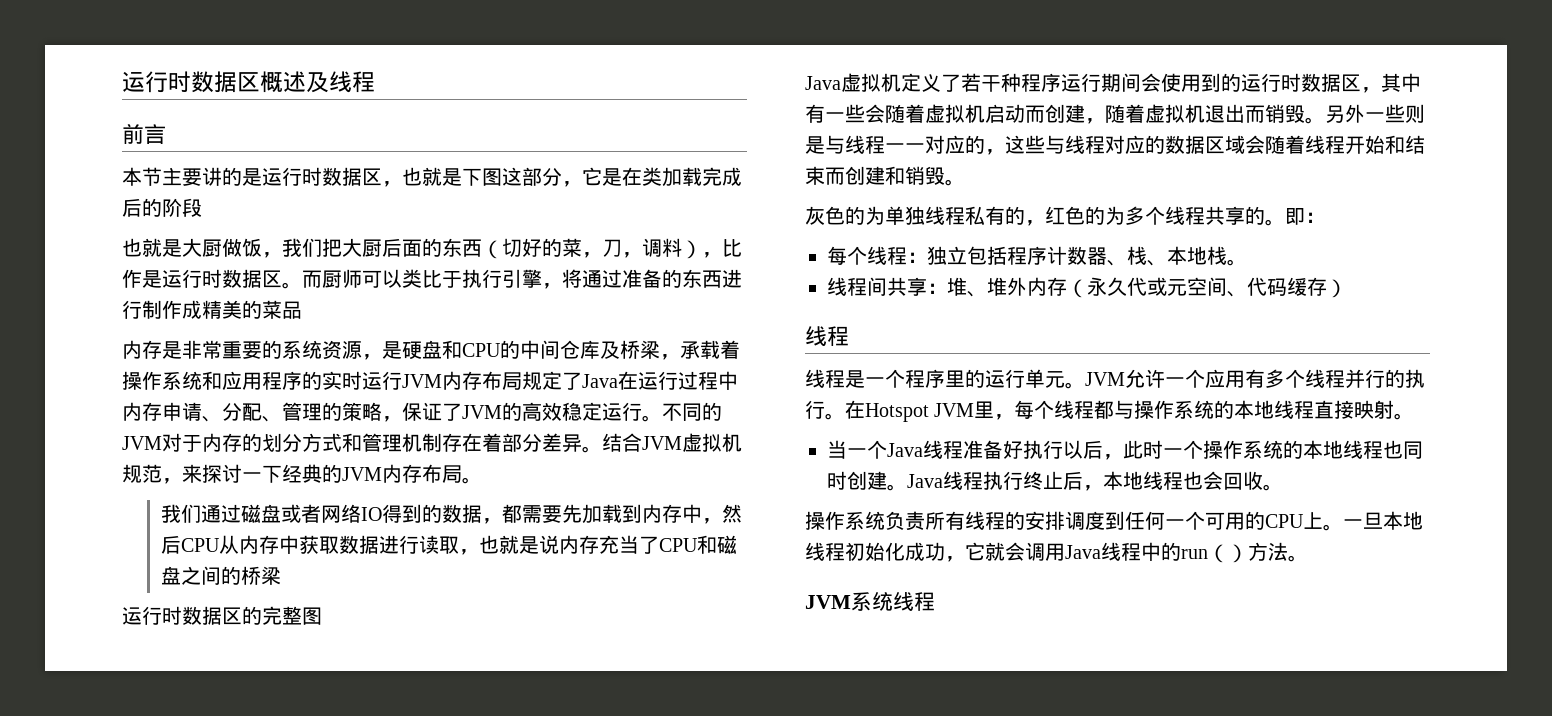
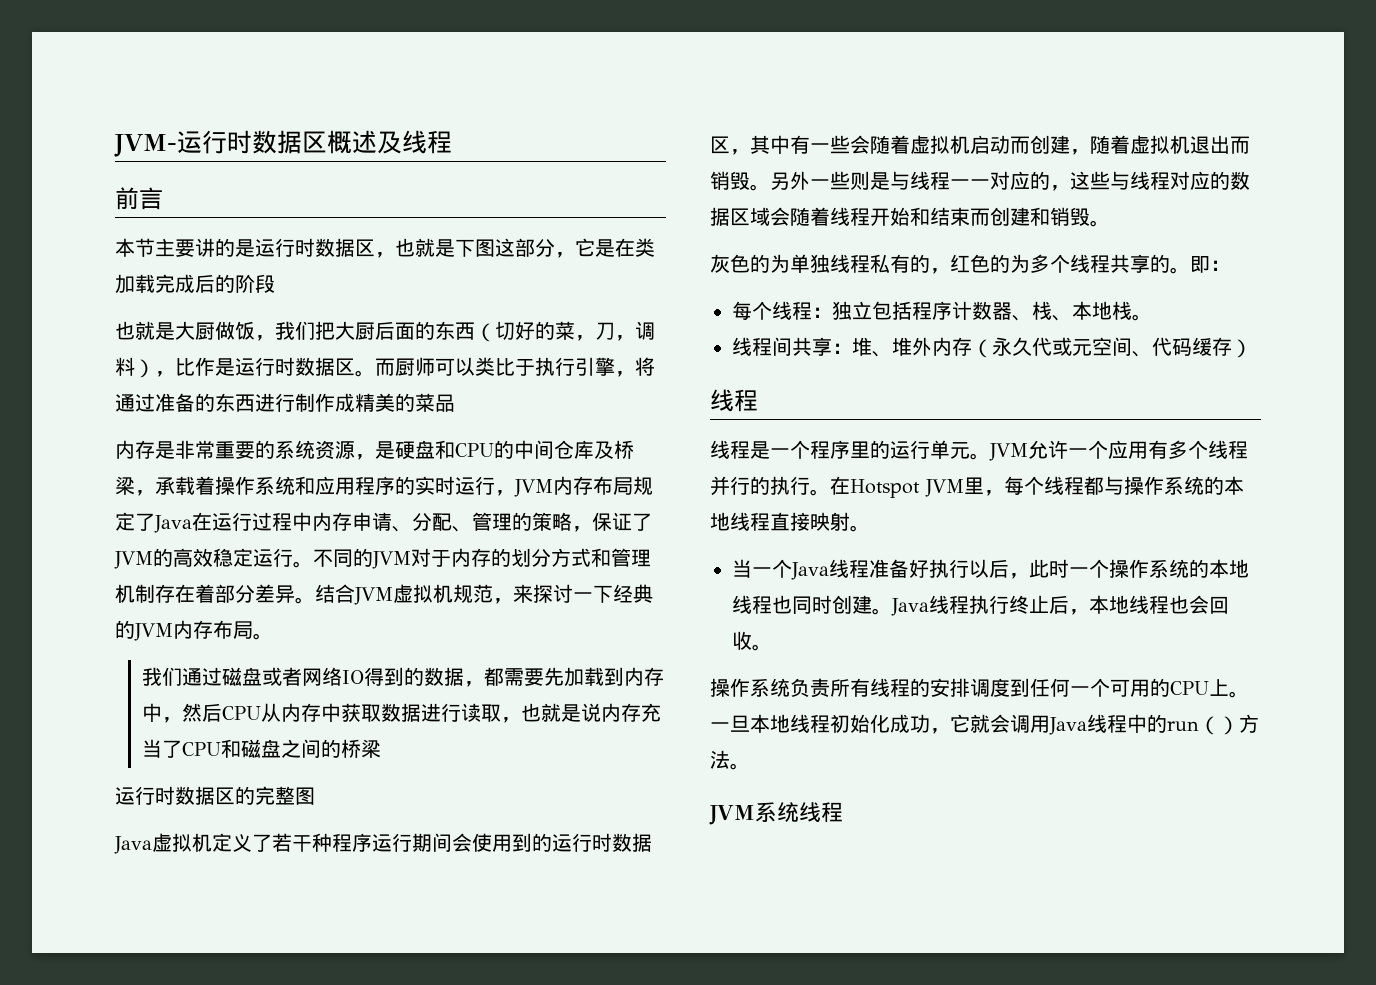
- 运行时数据区概述及线程
+ JVM-运行时数据区概述及线程
- 内存是非常重要的系统资源，是硬盘和CPU的中间仓库及桥梁，承载着操作系统和应用程序的实时运行JVM内存布局规定了Java在运行过程中内存申请、分配、管理的策略，保证了JVM的高效稳定运行。
+ 内存是非常重要的系统资源，是硬盘和CPU的中间仓库及桥梁，承载着操作系统和应用程序的实时运行，JVM内存布局规定了Java在运行过程中内存申请、分配、管理的策略，保证了JVM的高效稳定运行。

